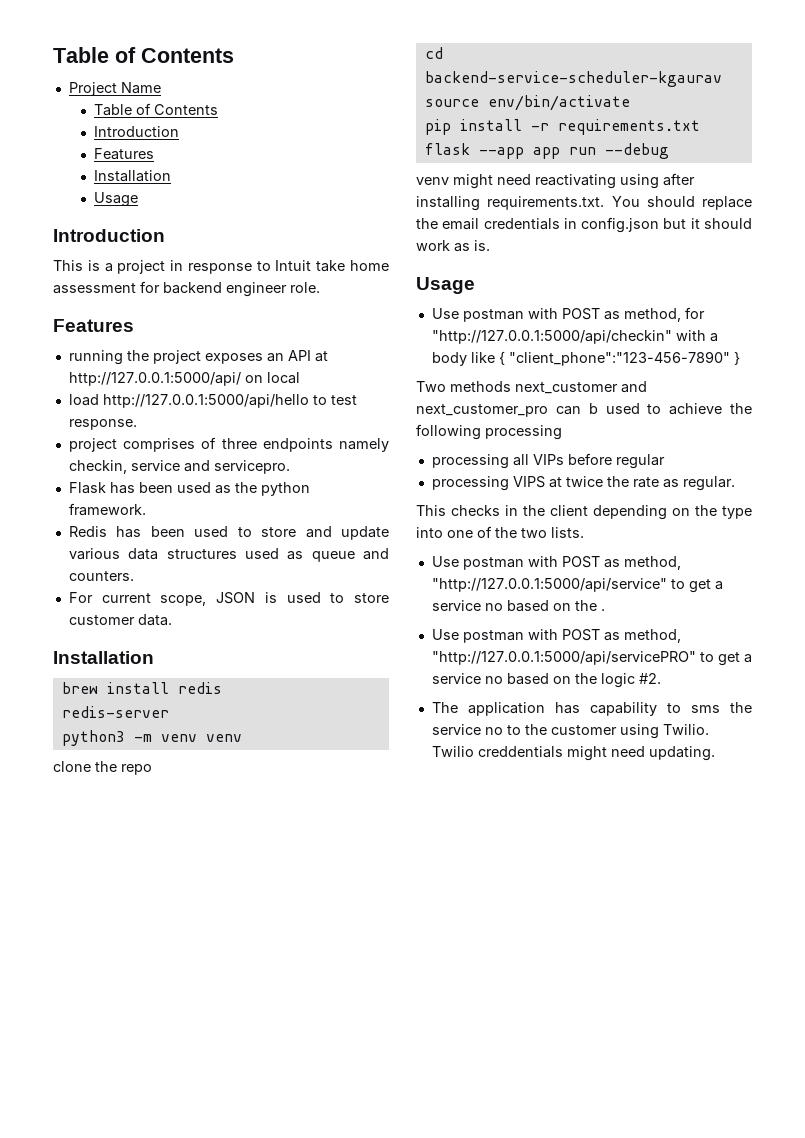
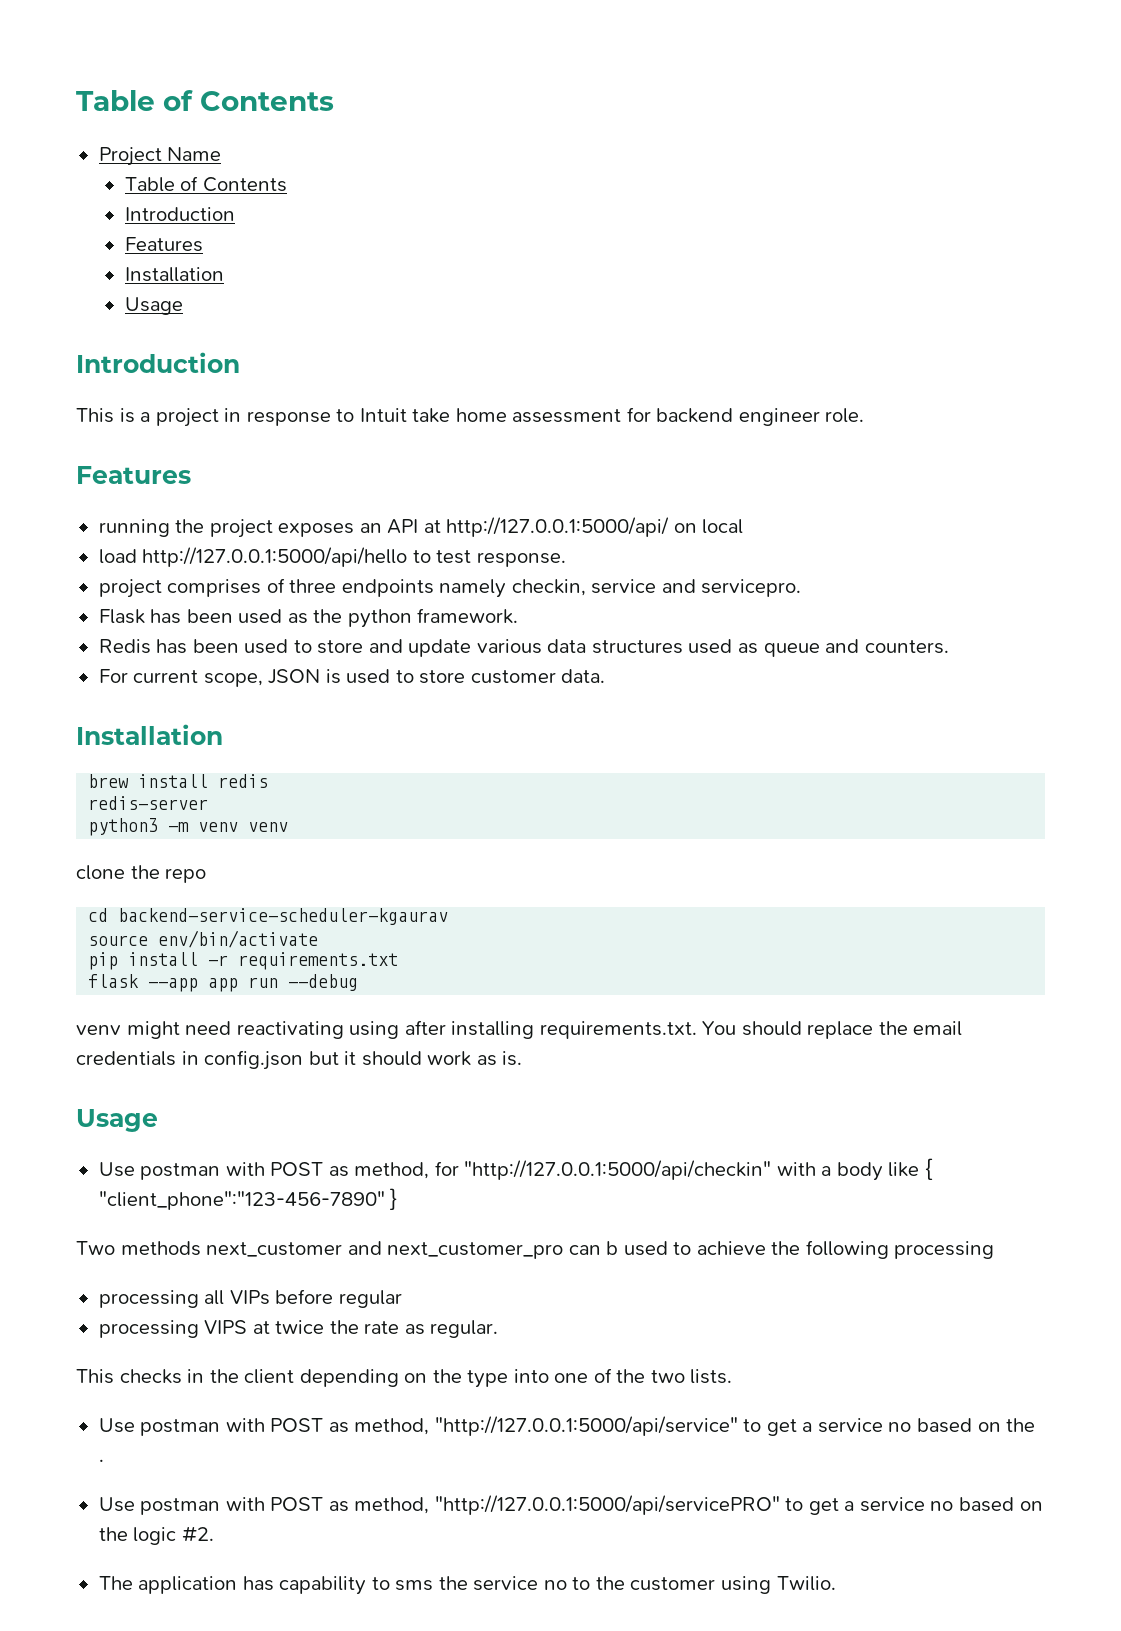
- Twilio creddentials might need updating.

